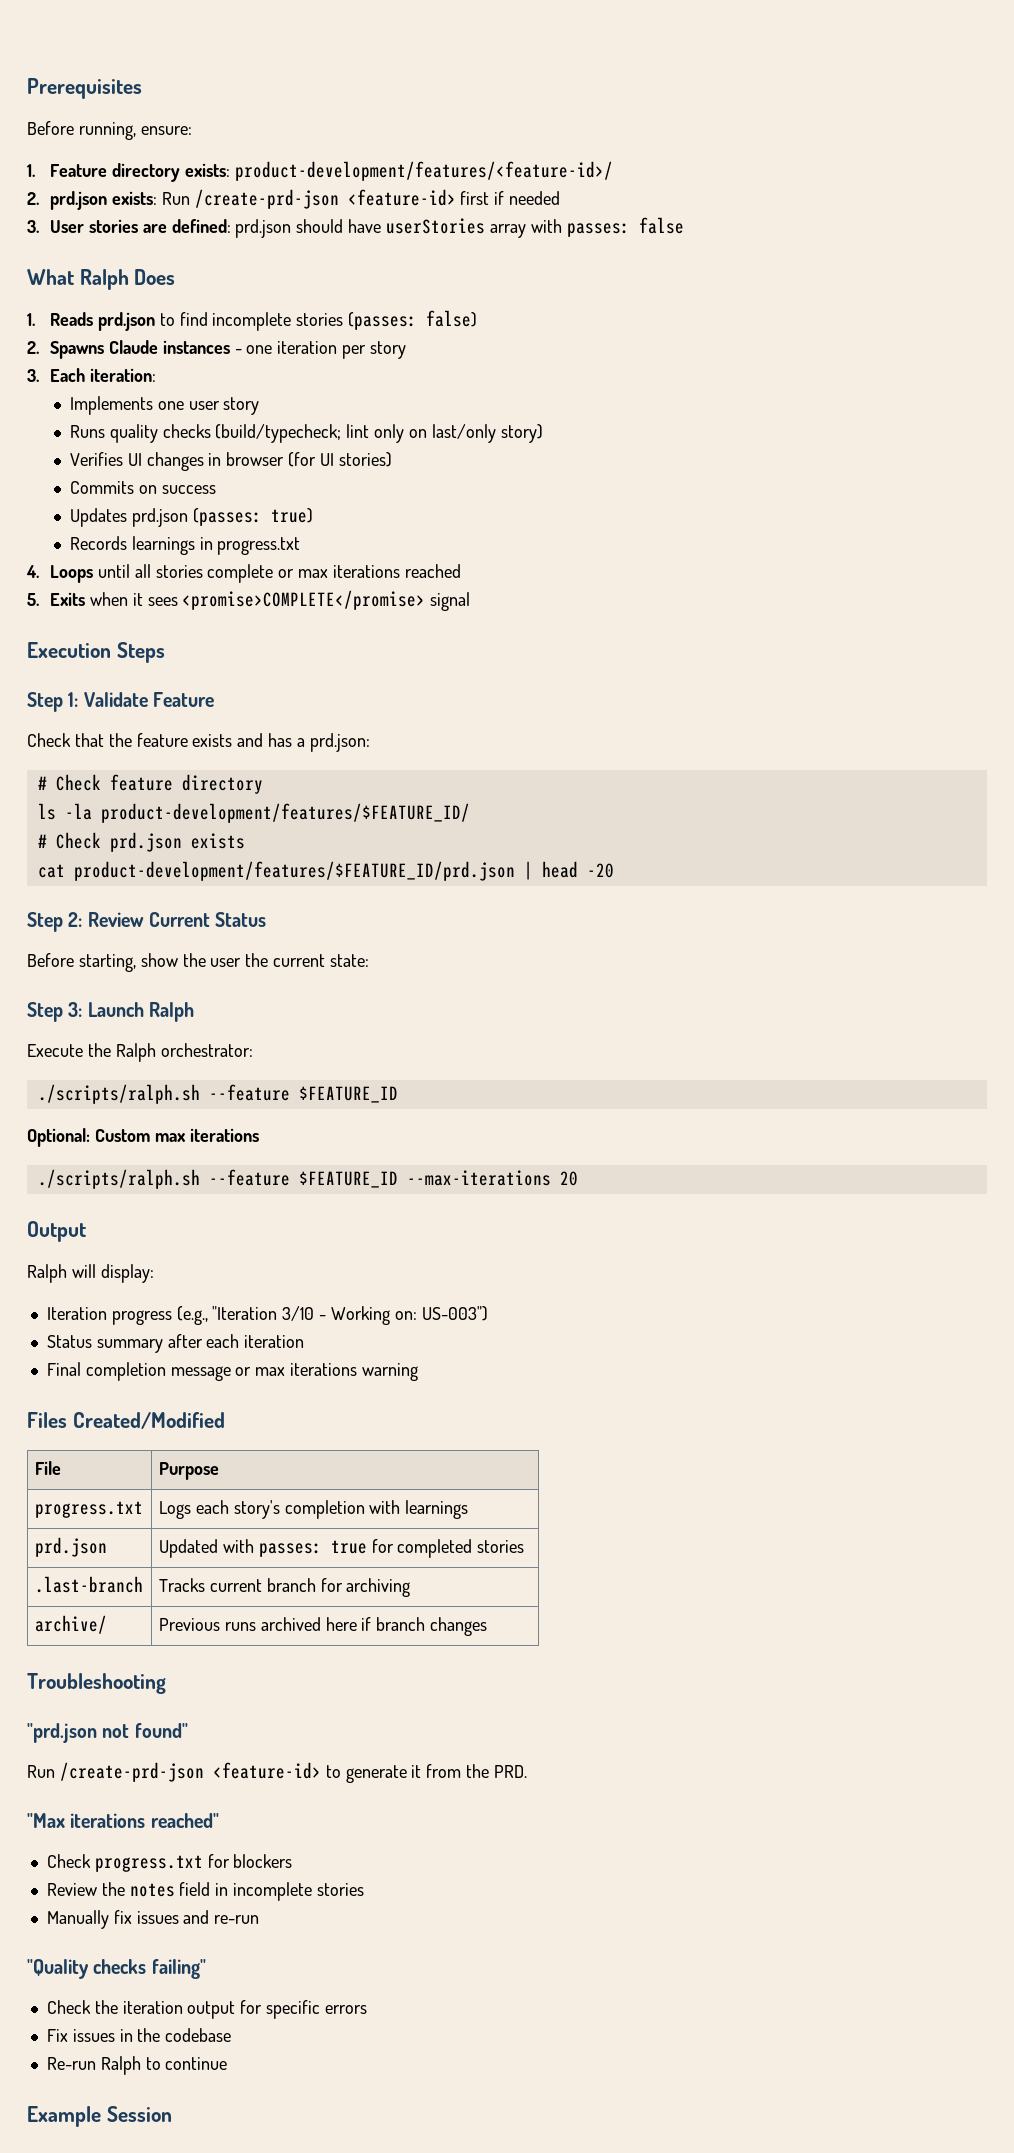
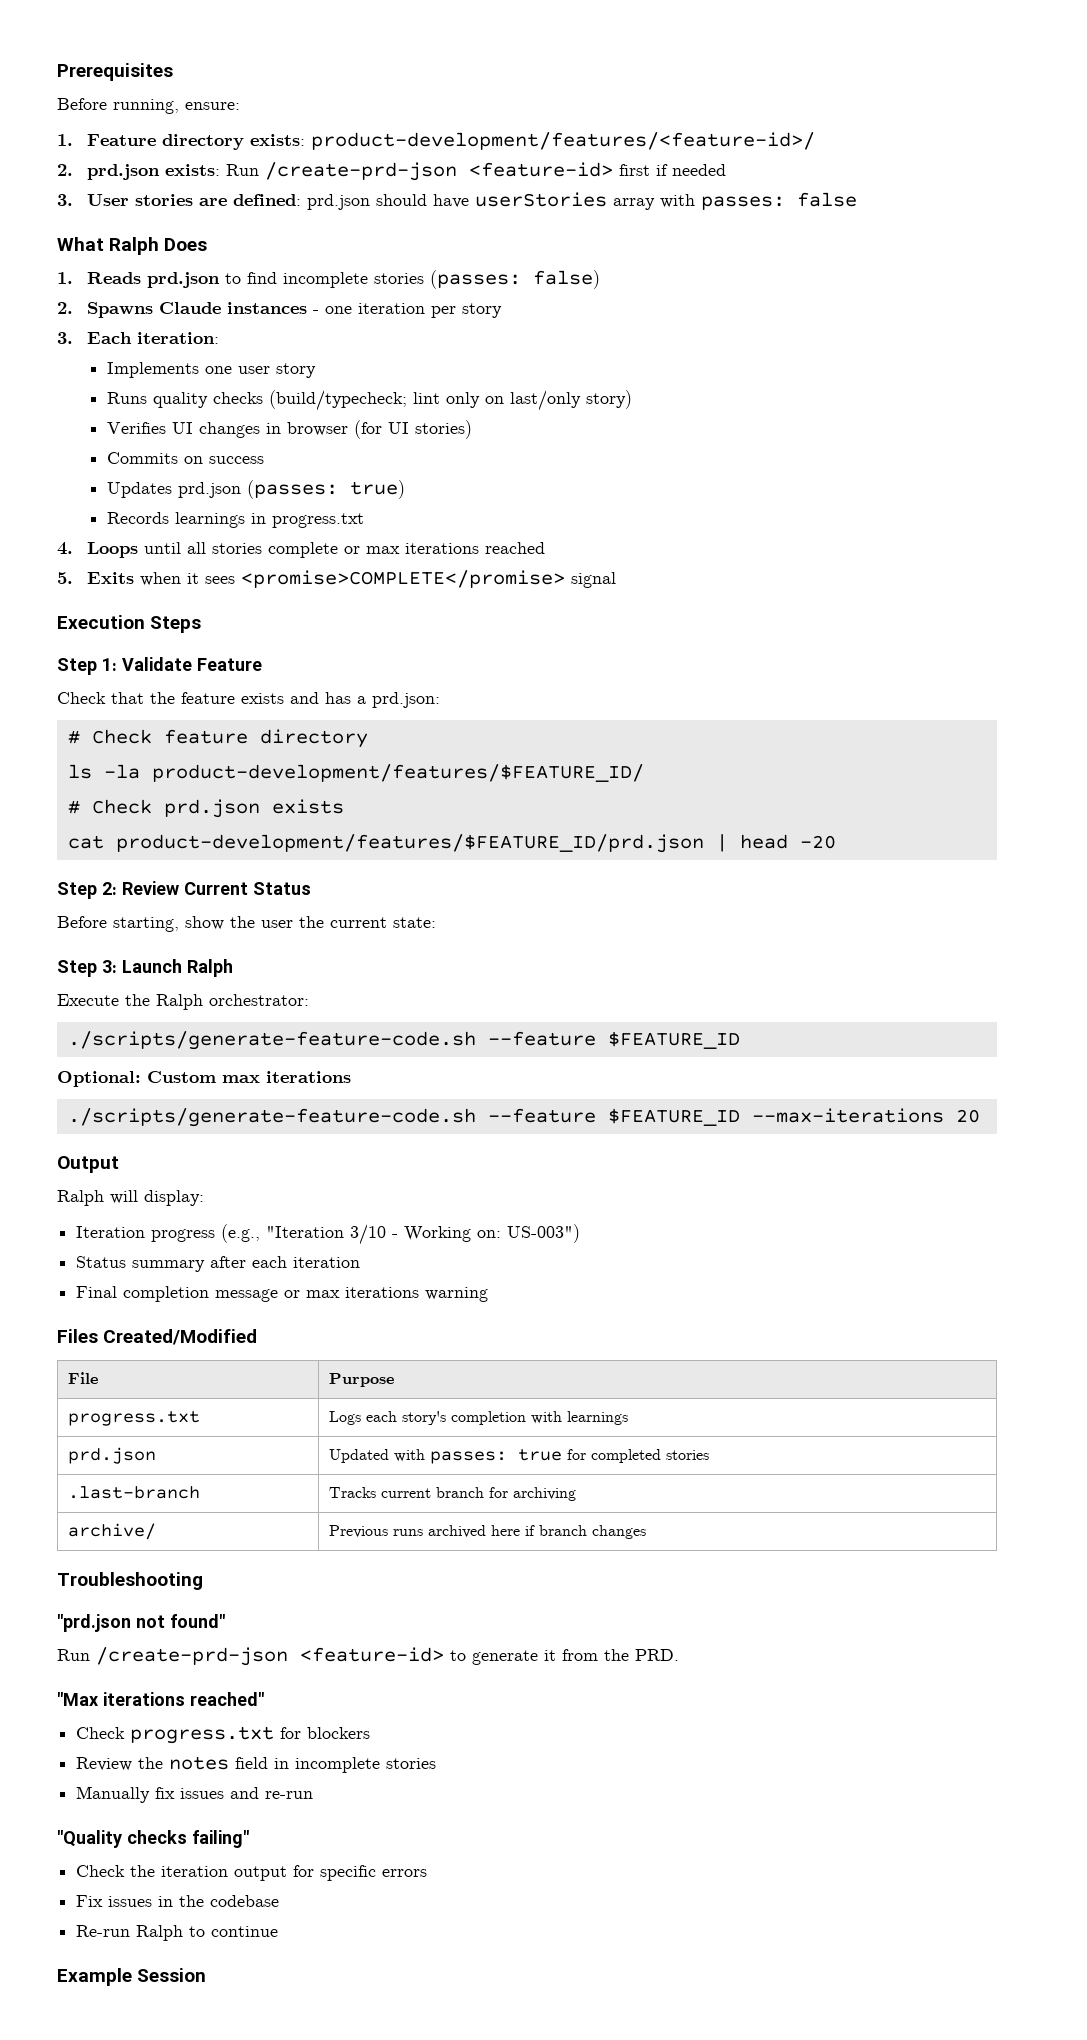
  Execute the Ralph orchestrator:
- ./scripts/ralph.sh --feature $FEATURE_ID
+ ./scripts/generate-feature-code.sh --feature $FEATURE_ID
- ./scripts/ralph.sh --feature $FEATURE_ID --max-iterations 20
+ ./scripts/generate-feature-code.sh --feature $FEATURE_ID --max-iterations 20

